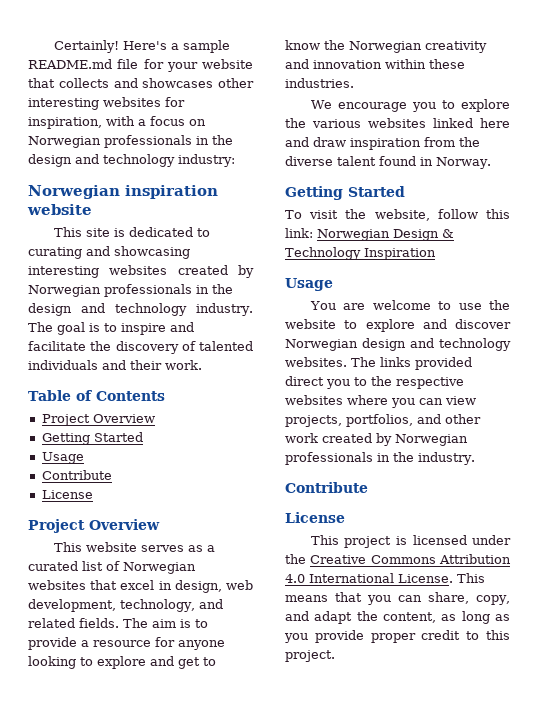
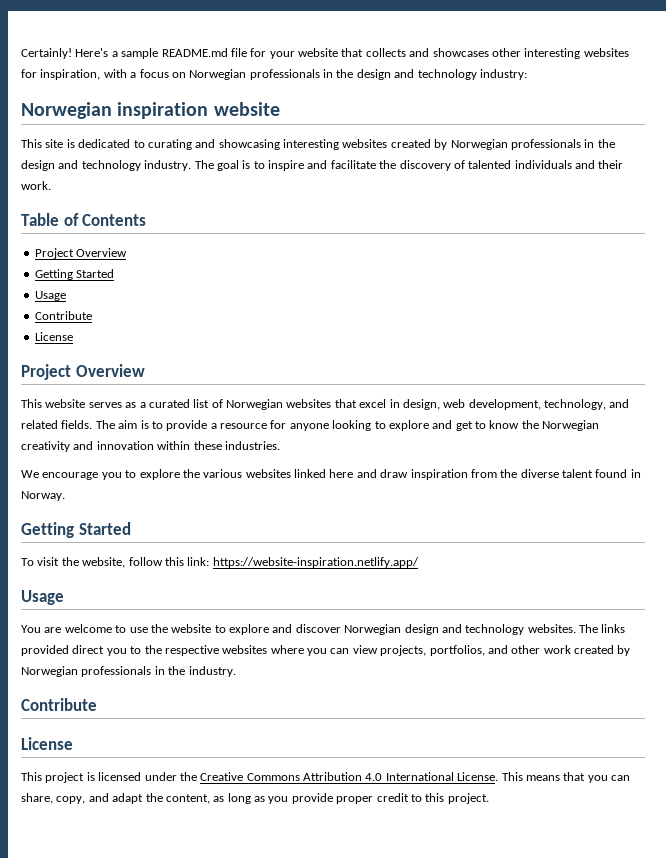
- To visit the website, follow this link: Norwegian Design & Technology Inspiration
+ To visit the website, follow this link: https://website-inspiration.netlify.app/

